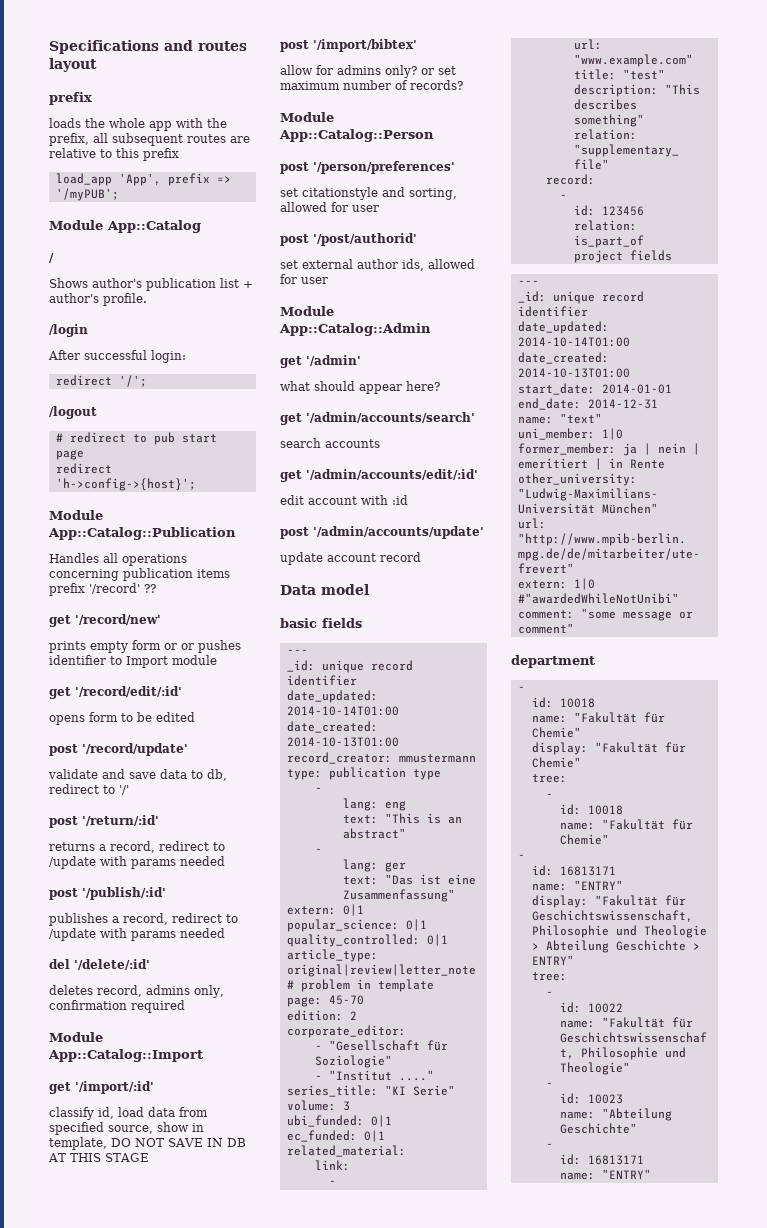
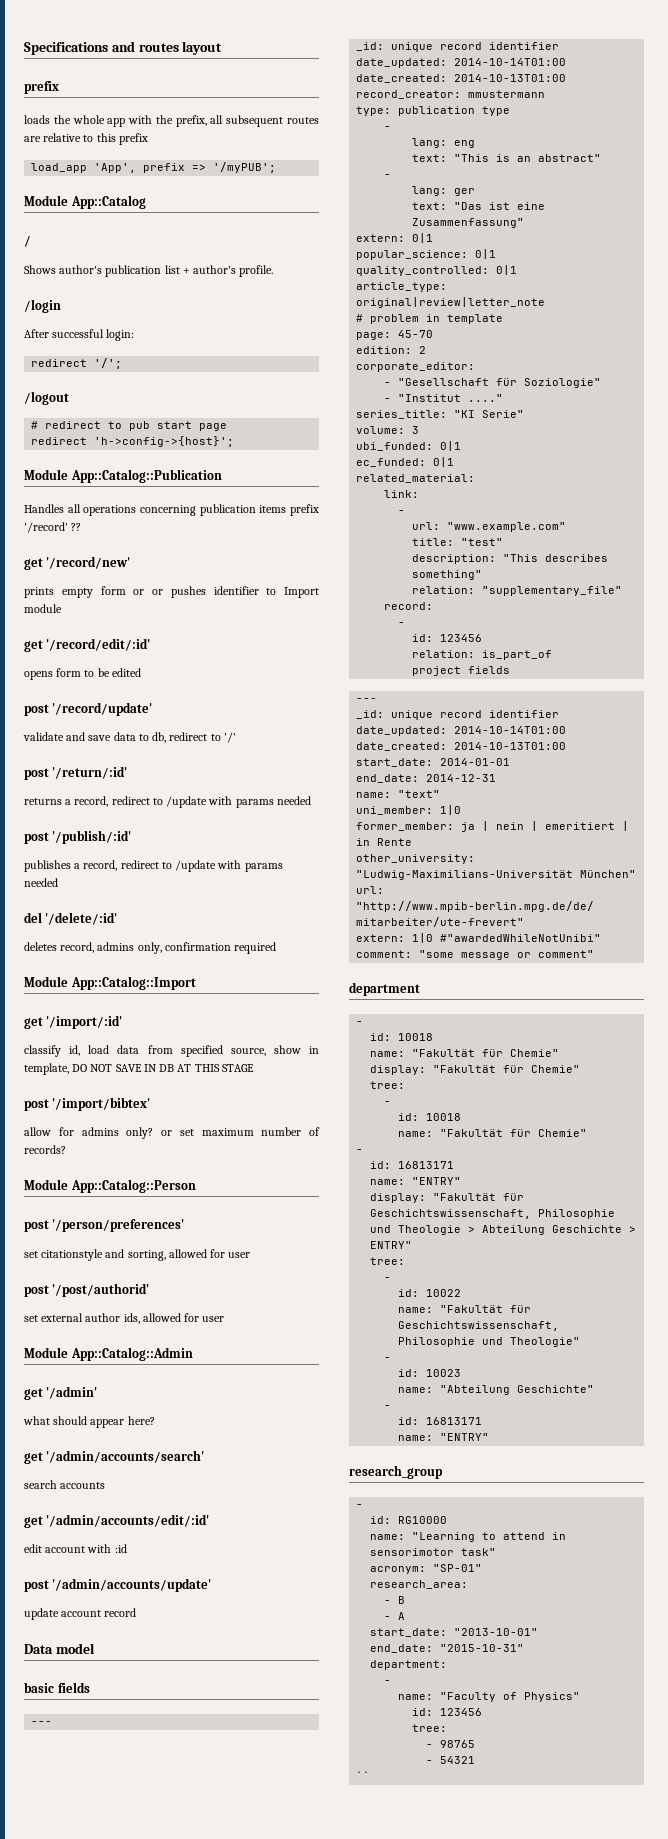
+ research_group
+ -
+ id: RG10000
+ name: "Learning to attend in sensorimotor task"
+ acronym: "SP-01"
+ research_area:
+ - B
+ - A
+ start_date: "2013-10-01"
+ end_date: "2015-10-31"
+ department:
+ -
+ name: "Faculty of Physics"
+ id: 123456
+ tree:
+ - 98765
+ - 54321
+ ``

